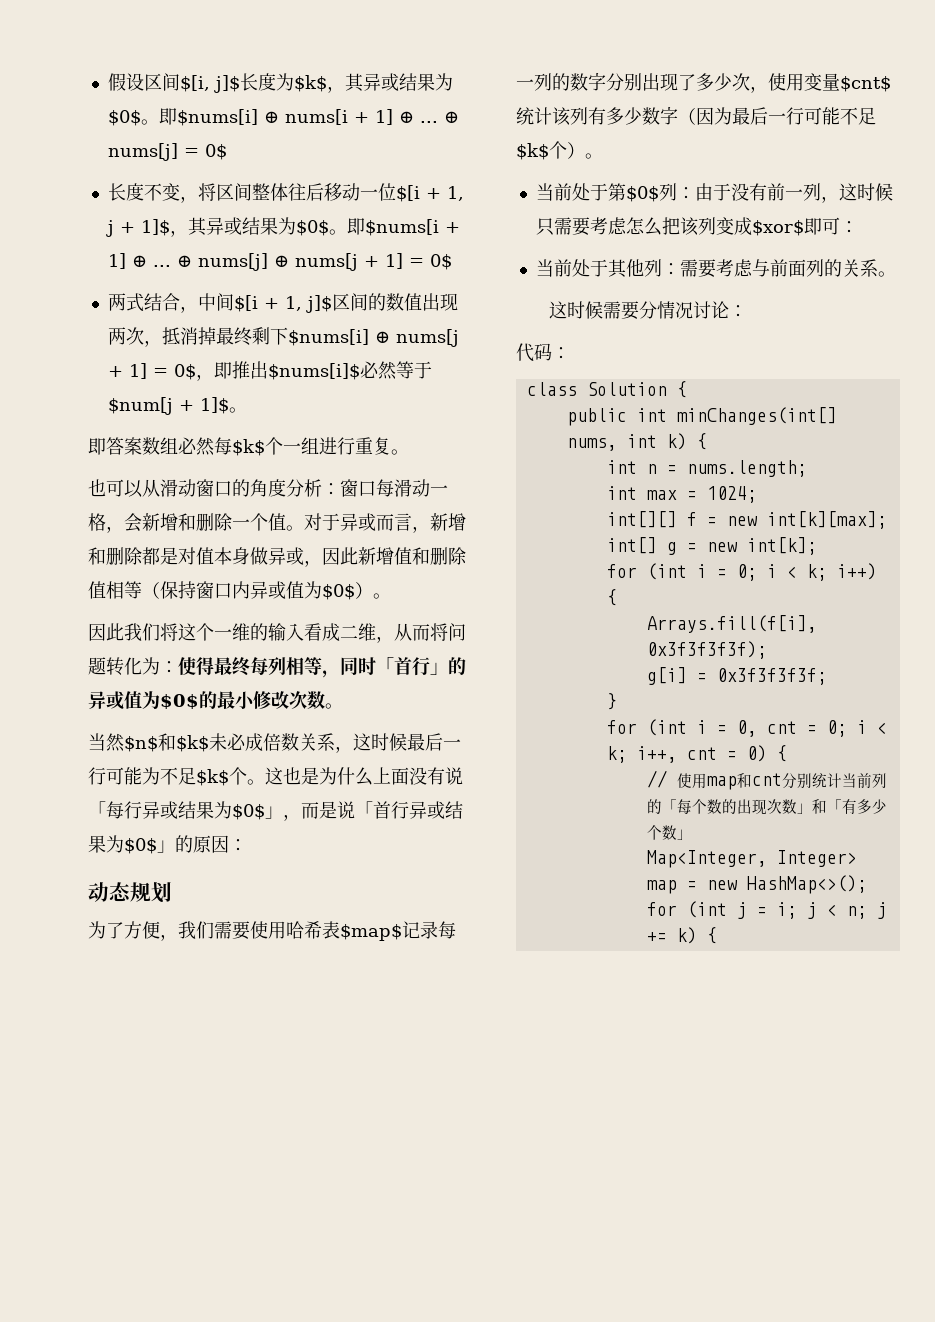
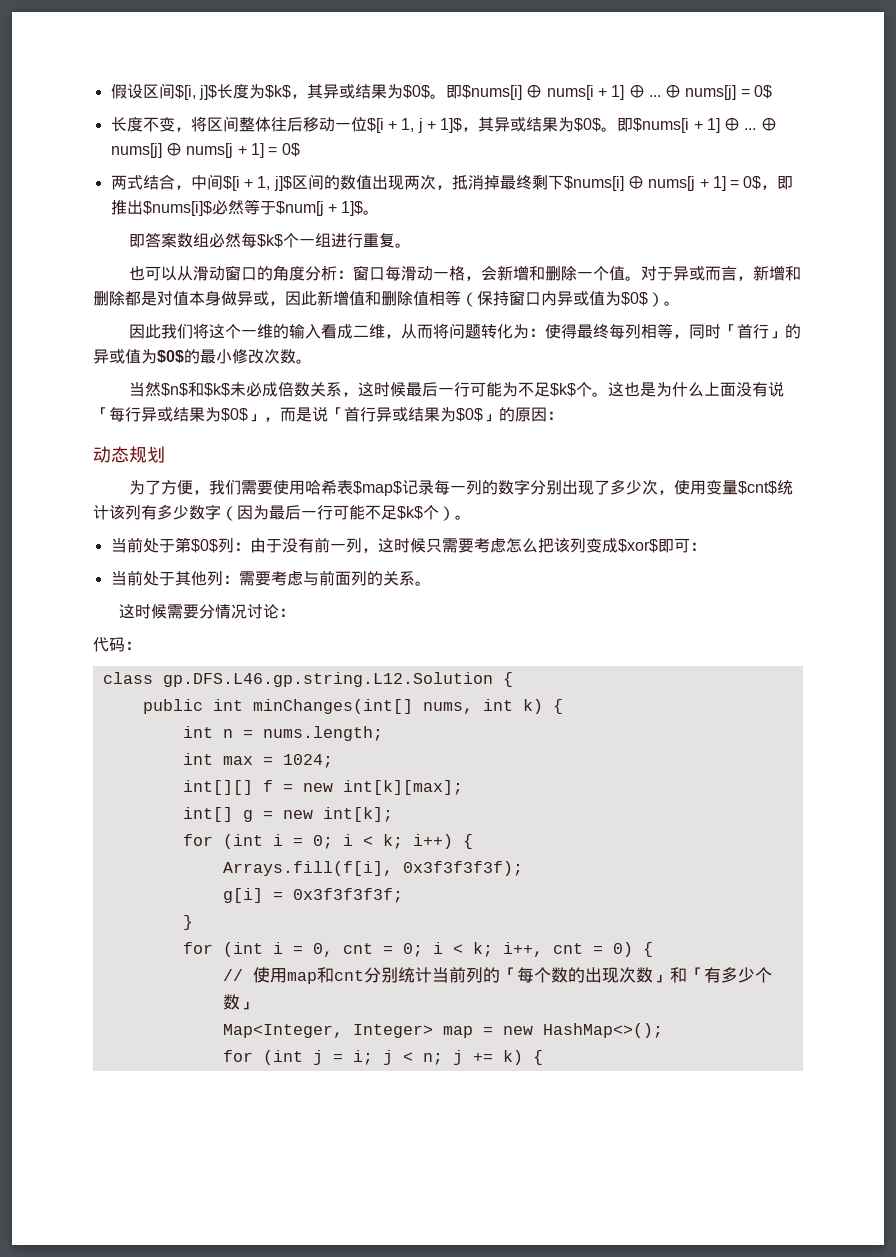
- class Solution {
+ class gp.DFS.L46.gp.string.L12.Solution {

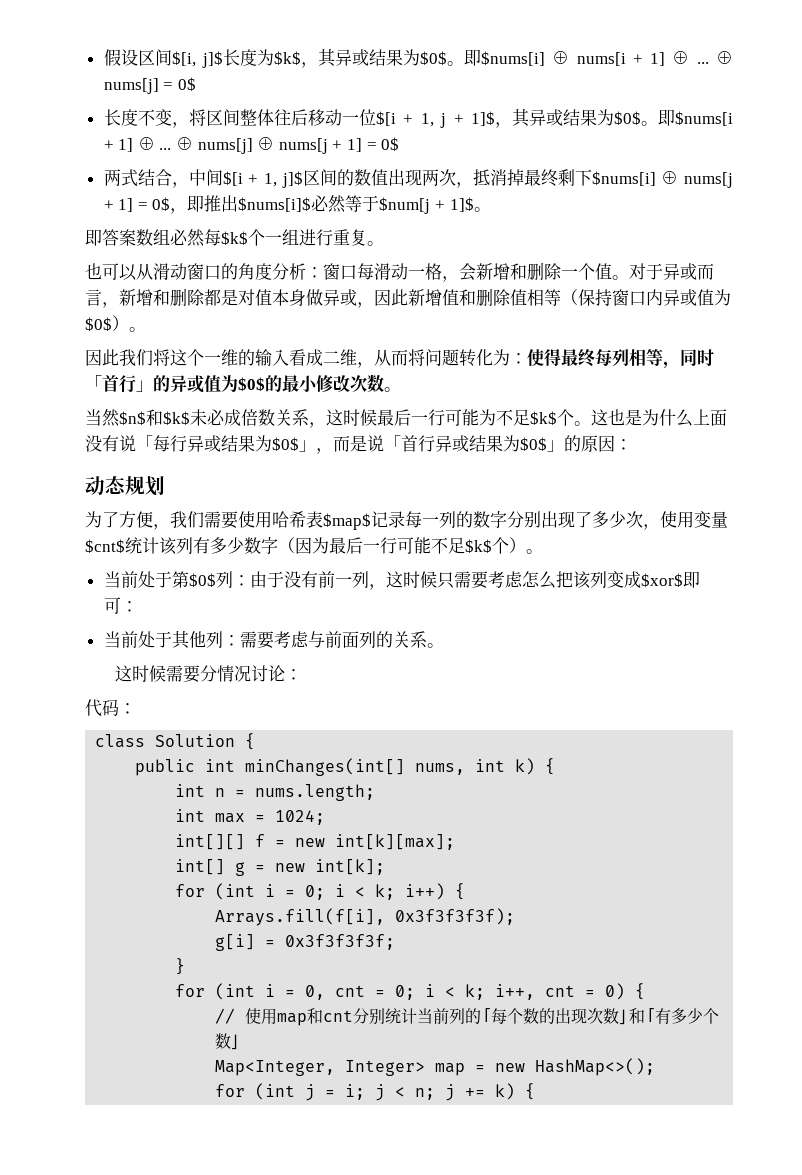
- class gp.DFS.L46.gp.string.L12.Solution {
+ class Solution {

